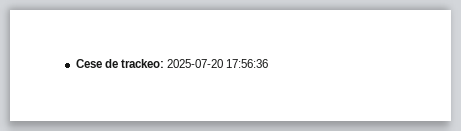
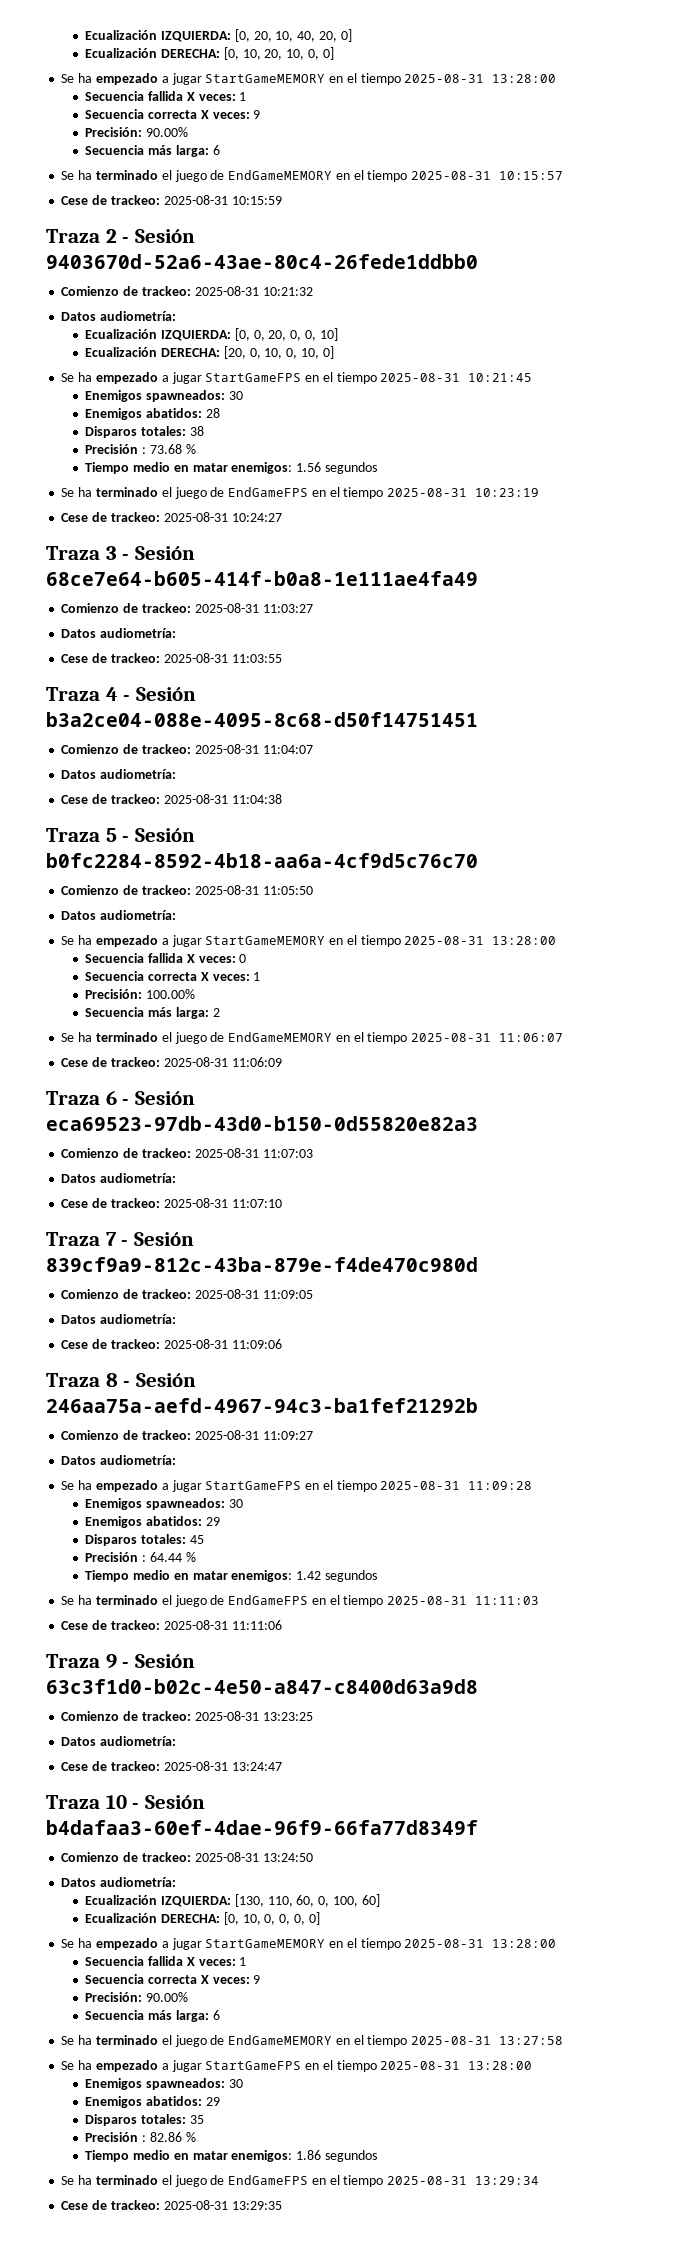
- Cese de trackeo: 2025-07-20 17:56:36
+ Ecualización IZQUIERDA: [0, 20, 10, 40, 20, 0]
+ Ecualización DERECHA: [0, 10, 20, 10, 0, 0]
+ Se ha empezado a jugar StartGameMEMORY en el tiempo 2025-08-31 13:28:00
+ Secuencia fallida X veces: 1
+ Secuencia correcta X veces: 9
+ Precisión: 90.00%
+ Secuencia más larga: 6
+ Se ha terminado el juego de EndGameMEMORY en el tiempo 2025-08-31 10:15:57
+ Cese de trackeo: 2025-08-31 10:15:59
+ Traza 2 - Sesión 9403670d-52a6-43ae-80c4-26fede1ddbb0
+ Comienzo de trackeo: 2025-08-31 10:21:32
+ Datos audiometría:
+ Ecualización IZQUIERDA: [0, 0, 20, 0, 0, 10]
+ Ecualización DERECHA: [20, 0, 10, 0, 10, 0]
+ Se ha empezado a jugar StartGameFPS en el tiempo 2025-08-31 10:21:45
+ Enemigos spawneados: 30
+ Enemigos abatidos: 28
+ Disparos totales: 38
+ Precisión : 73.68 %
+ Tiempo medio en matar enemigos: 1.56 segundos
+ Se ha terminado el juego de EndGameFPS en el tiempo 2025-08-31 10:23:19
+ Cese de trackeo: 2025-08-31 10:24:27
+ Traza 3 - Sesión 68ce7e64-b605-414f-b0a8-1e111ae4fa49
+ Comienzo de trackeo: 2025-08-31 11:03:27
+ Datos audiometría:
+ Cese de trackeo: 2025-08-31 11:03:55
+ Traza 4 - Sesión b3a2ce04-088e-4095-8c68-d50f14751451
+ Comienzo de trackeo: 2025-08-31 11:04:07
+ Datos audiometría:
+ Cese de trackeo: 2025-08-31 11:04:38
+ Traza 5 - Sesión b0fc2284-8592-4b18-aa6a-4cf9d5c76c70
+ Comienzo de trackeo: 2025-08-31 11:05:50
+ Datos audiometría:
+ Se ha empezado a jugar StartGameMEMORY en el tiempo 2025-08-31 13:28:00
+ Secuencia fallida X veces: 0
+ Secuencia correcta X veces: 1
+ Precisión: 100.00%
+ Secuencia más larga: 2
+ Se ha terminado el juego de EndGameMEMORY en el tiempo 2025-08-31 11:06:07
+ Cese de trackeo: 2025-08-31 11:06:09
+ Traza 6 - Sesión eca69523-97db-43d0-b150-0d55820e82a3
+ Comienzo de trackeo: 2025-08-31 11:07:03
+ Datos audiometría:
+ Cese de trackeo: 2025-08-31 11:07:10
+ Traza 7 - Sesión 839cf9a9-812c-43ba-879e-f4de470c980d
+ Comienzo de trackeo: 2025-08-31 11:09:05
+ Datos audiometría:
+ Cese de trackeo: 2025-08-31 11:09:06
+ Traza 8 - Sesión 246aa75a-aefd-4967-94c3-ba1fef21292b
+ Comienzo de trackeo: 2025-08-31 11:09:27
+ Datos audiometría:
+ Se ha empezado a jugar StartGameFPS en el tiempo 2025-08-31 11:09:28
+ Enemigos spawneados: 30
+ Enemigos abatidos: 29
+ Disparos totales: 45
+ Precisión : 64.44 %
+ Tiempo medio en matar enemigos: 1.42 segundos
+ Se ha terminado el juego de EndGameFPS en el tiempo 2025-08-31 11:11:03
+ Cese de trackeo: 2025-08-31 11:11:06
+ Traza 9 - Sesión 63c3f1d0-b02c-4e50-a847-c8400d63a9d8
+ Comienzo de trackeo: 2025-08-31 13:23:25
+ Datos audiometría:
+ Cese de trackeo: 2025-08-31 13:24:47
+ Traza 10 - Sesión b4dafaa3-60ef-4dae-96f9-66fa77d8349f
+ Comienzo de trackeo: 2025-08-31 13:24:50
+ Datos audiometría:
+ Ecualización IZQUIERDA: [130, 110, 60, 0, 100, 60]
+ Ecualización DERECHA: [0, 10, 0, 0, 0, 0]
+ Se ha empezado a jugar StartGameMEMORY en el tiempo 2025-08-31 13:28:00
+ Secuencia fallida X veces: 1
+ Secuencia correcta X veces: 9
+ Precisión: 90.00%
+ Secuencia más larga: 6
+ Se ha terminado el juego de EndGameMEMORY en el tiempo 2025-08-31 13:27:58
+ Se ha empezado a jugar StartGameFPS en el tiempo 2025-08-31 13:28:00
+ Enemigos spawneados: 30
+ Enemigos abatidos: 29
+ Disparos totales: 35
+ Precisión : 82.86 %
+ Tiempo medio en matar enemigos: 1.86 segundos
+ Se ha terminado el juego de EndGameFPS en el tiempo 2025-08-31 13:29:34
+ Cese de trackeo: 2025-08-31 13:29:35

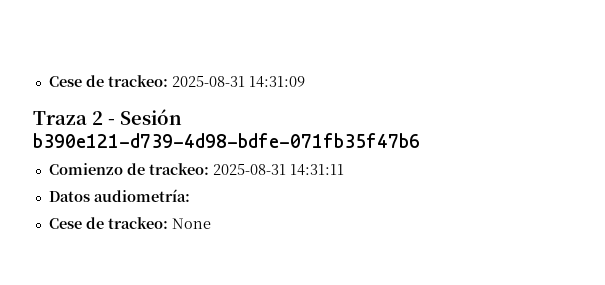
- Ecualización IZQUIERDA: [0, 20, 10, 40, 20, 0]
- Ecualización DERECHA: [0, 10, 20, 10, 0, 0]
- Se ha empezado a jugar StartGameMEMORY en el tiempo 2025-08-31 13:28:00
- Secuencia fallida X veces: 1
- Secuencia correcta X veces: 9
- Precisión: 90.00%
- Secuencia más larga: 6
- Se ha terminado el juego de EndGameMEMORY en el tiempo 2025-08-31 10:15:57
- Cese de trackeo: 2025-08-31 10:15:59
+ Cese de trackeo: 2025-08-31 14:31:09
- Traza 2 - Sesión 9403670d-52a6-43ae-80c4-26fede1ddbb0
- Comienzo de trackeo: 2025-08-31 10:21:32
+ Traza 2 - Sesión b390e121-d739-4d98-bdfe-071fb35f47b6
+ Comienzo de trackeo: 2025-08-31 14:31:11
  Datos audiometría:
- Ecualización IZQUIERDA: [0, 0, 20, 0, 0, 10]
- Ecualización DERECHA: [20, 0, 10, 0, 10, 0]
- Se ha empezado a jugar StartGameFPS en el tiempo 2025-08-31 10:21:45
- Enemigos spawneados: 30
- Enemigos abatidos: 28
- Disparos totales: 38
- Precisión : 73.68 %
- Tiempo medio en matar enemigos: 1.56 segundos
- Se ha terminado el juego de EndGameFPS en el tiempo 2025-08-31 10:23:19
- Cese de trackeo: 2025-08-31 10:24:27
- Traza 3 - Sesión 68ce7e64-b605-414f-b0a8-1e111ae4fa49
- Comienzo de trackeo: 2025-08-31 11:03:27
- Datos audiometría:
- Cese de trackeo: 2025-08-31 11:03:55
- Traza 4 - Sesión b3a2ce04-088e-4095-8c68-d50f14751451
- Comienzo de trackeo: 2025-08-31 11:04:07
- Datos audiometría:
- Cese de trackeo: 2025-08-31 11:04:38
- Traza 5 - Sesión b0fc2284-8592-4b18-aa6a-4cf9d5c76c70
- Comienzo de trackeo: 2025-08-31 11:05:50
- Datos audiometría:
- Se ha empezado a jugar StartGameMEMORY en el tiempo 2025-08-31 13:28:00
- Secuencia fallida X veces: 0
- Secuencia correcta X veces: 1
- Precisión: 100.00%
- Secuencia más larga: 2
- Se ha terminado el juego de EndGameMEMORY en el tiempo 2025-08-31 11:06:07
- Cese de trackeo: 2025-08-31 11:06:09
- Traza 6 - Sesión eca69523-97db-43d0-b150-0d55820e82a3
- Comienzo de trackeo: 2025-08-31 11:07:03
- Datos audiometría:
- Cese de trackeo: 2025-08-31 11:07:10
- Traza 7 - Sesión 839cf9a9-812c-43ba-879e-f4de470c980d
- Comienzo de trackeo: 2025-08-31 11:09:05
- Datos audiometría:
- Cese de trackeo: 2025-08-31 11:09:06
- Traza 8 - Sesión 246aa75a-aefd-4967-94c3-ba1fef21292b
- Comienzo de trackeo: 2025-08-31 11:09:27
- Datos audiometría:
- Se ha empezado a jugar StartGameFPS en el tiempo 2025-08-31 11:09:28
- Enemigos spawneados: 30
- Enemigos abatidos: 29
- Disparos totales: 45
- Precisión : 64.44 %
- Tiempo medio en matar enemigos: 1.42 segundos
- Se ha terminado el juego de EndGameFPS en el tiempo 2025-08-31 11:11:03
- Cese de trackeo: 2025-08-31 11:11:06
- Traza 9 - Sesión 63c3f1d0-b02c-4e50-a847-c8400d63a9d8
- Comienzo de trackeo: 2025-08-31 13:23:25
- Datos audiometría:
- Cese de trackeo: 2025-08-31 13:24:47
- Traza 10 - Sesión b4dafaa3-60ef-4dae-96f9-66fa77d8349f
- Comienzo de trackeo: 2025-08-31 13:24:50
- Datos audiometría:
- Ecualización IZQUIERDA: [130, 110, 60, 0, 100, 60]
- Ecualización DERECHA: [0, 10, 0, 0, 0, 0]
- Se ha empezado a jugar StartGameMEMORY en el tiempo 2025-08-31 13:28:00
- Secuencia fallida X veces: 1
- Secuencia correcta X veces: 9
- Precisión: 90.00%
- Secuencia más larga: 6
- Se ha terminado el juego de EndGameMEMORY en el tiempo 2025-08-31 13:27:58
- Se ha empezado a jugar StartGameFPS en el tiempo 2025-08-31 13:28:00
- Enemigos spawneados: 30
- Enemigos abatidos: 29
- Disparos totales: 35
- Precisión : 82.86 %
- Tiempo medio en matar enemigos: 1.86 segundos
- Se ha terminado el juego de EndGameFPS en el tiempo 2025-08-31 13:29:34
- Cese de trackeo: 2025-08-31 13:29:35
+ Cese de trackeo: None

